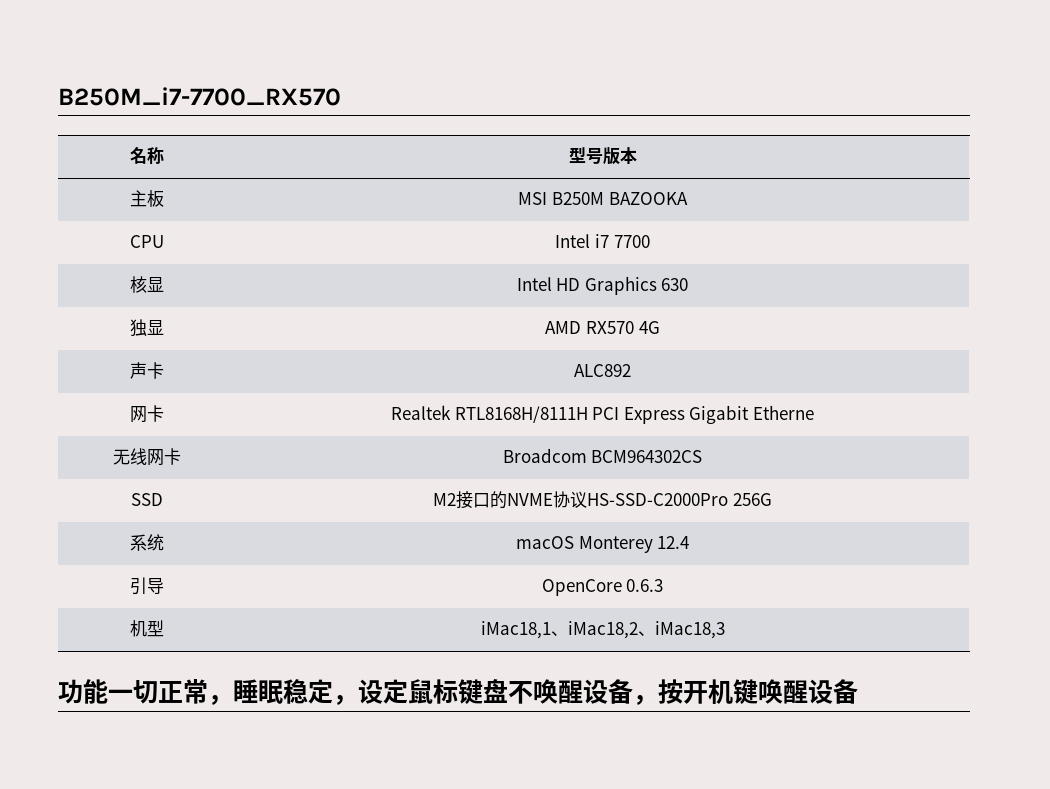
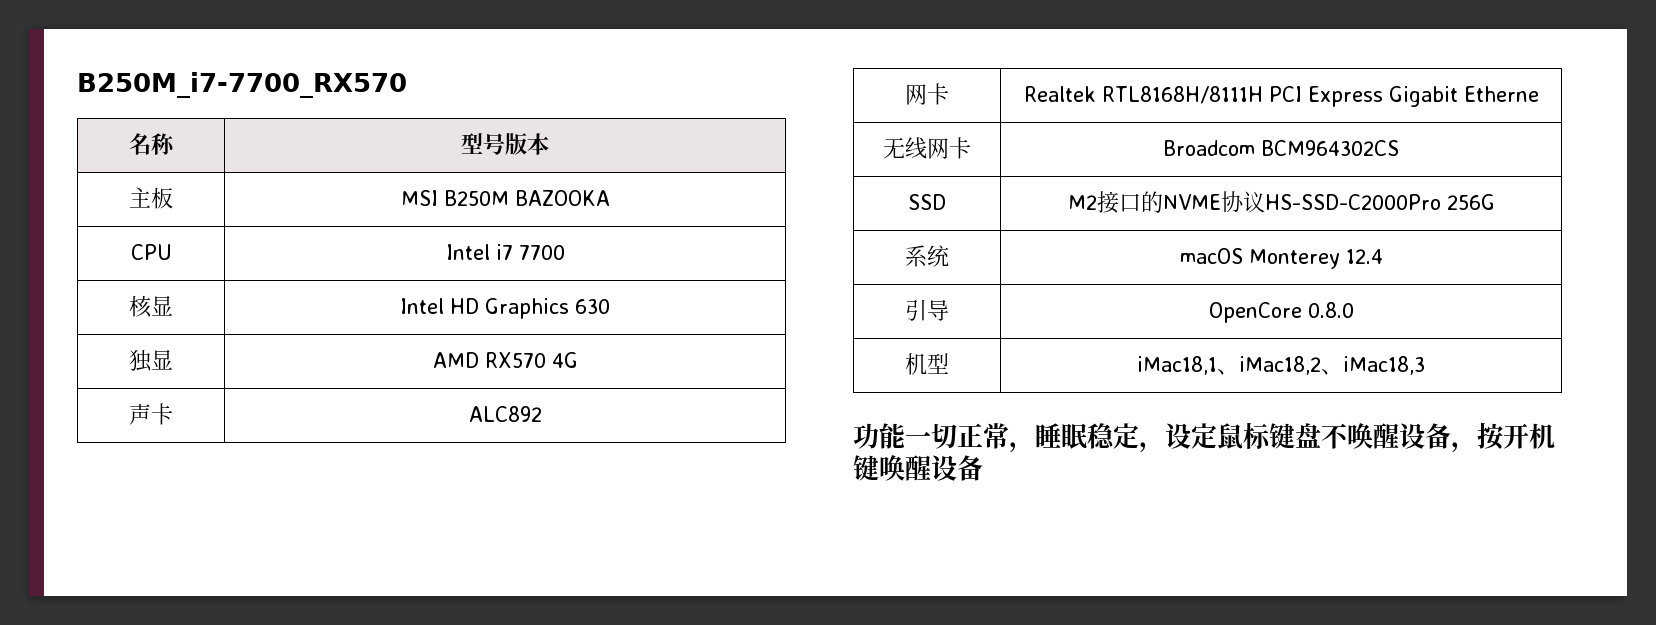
- 引导 | OpenCore 0.6.3
+ 引导 | OpenCore 0.8.0

